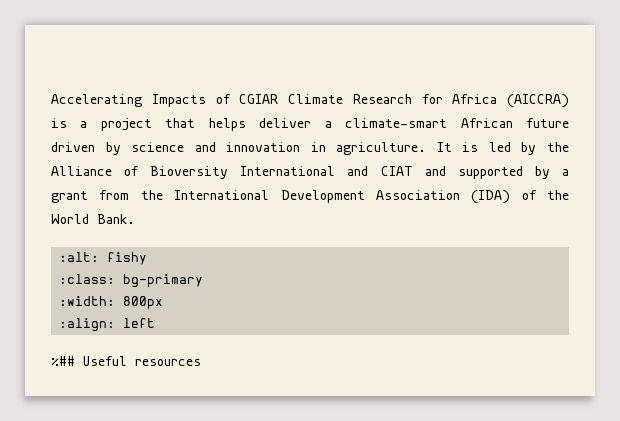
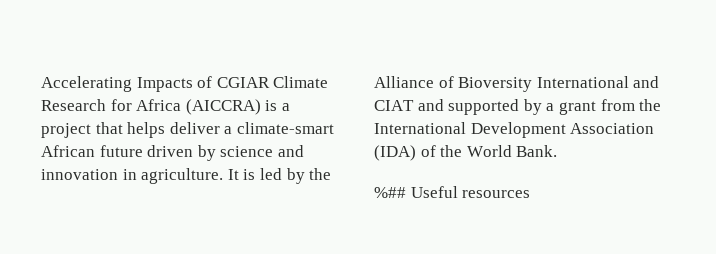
- :alt: fishy
- :class: bg-primary
- :width: 800px
- :align: left

